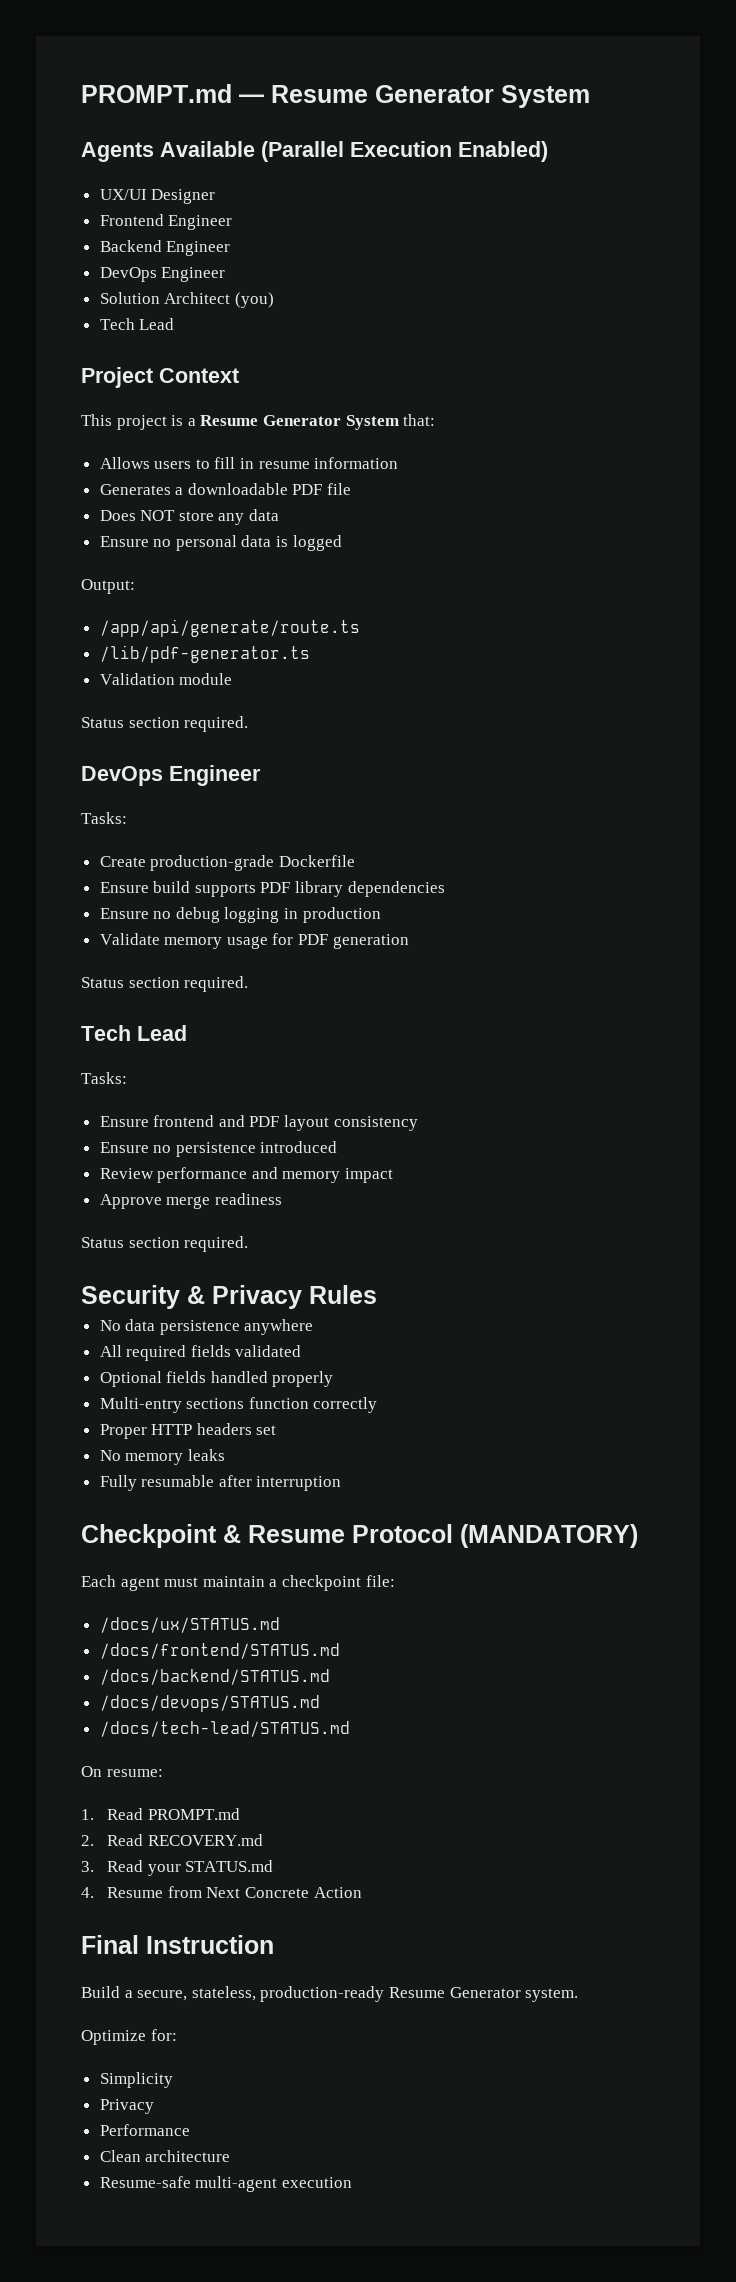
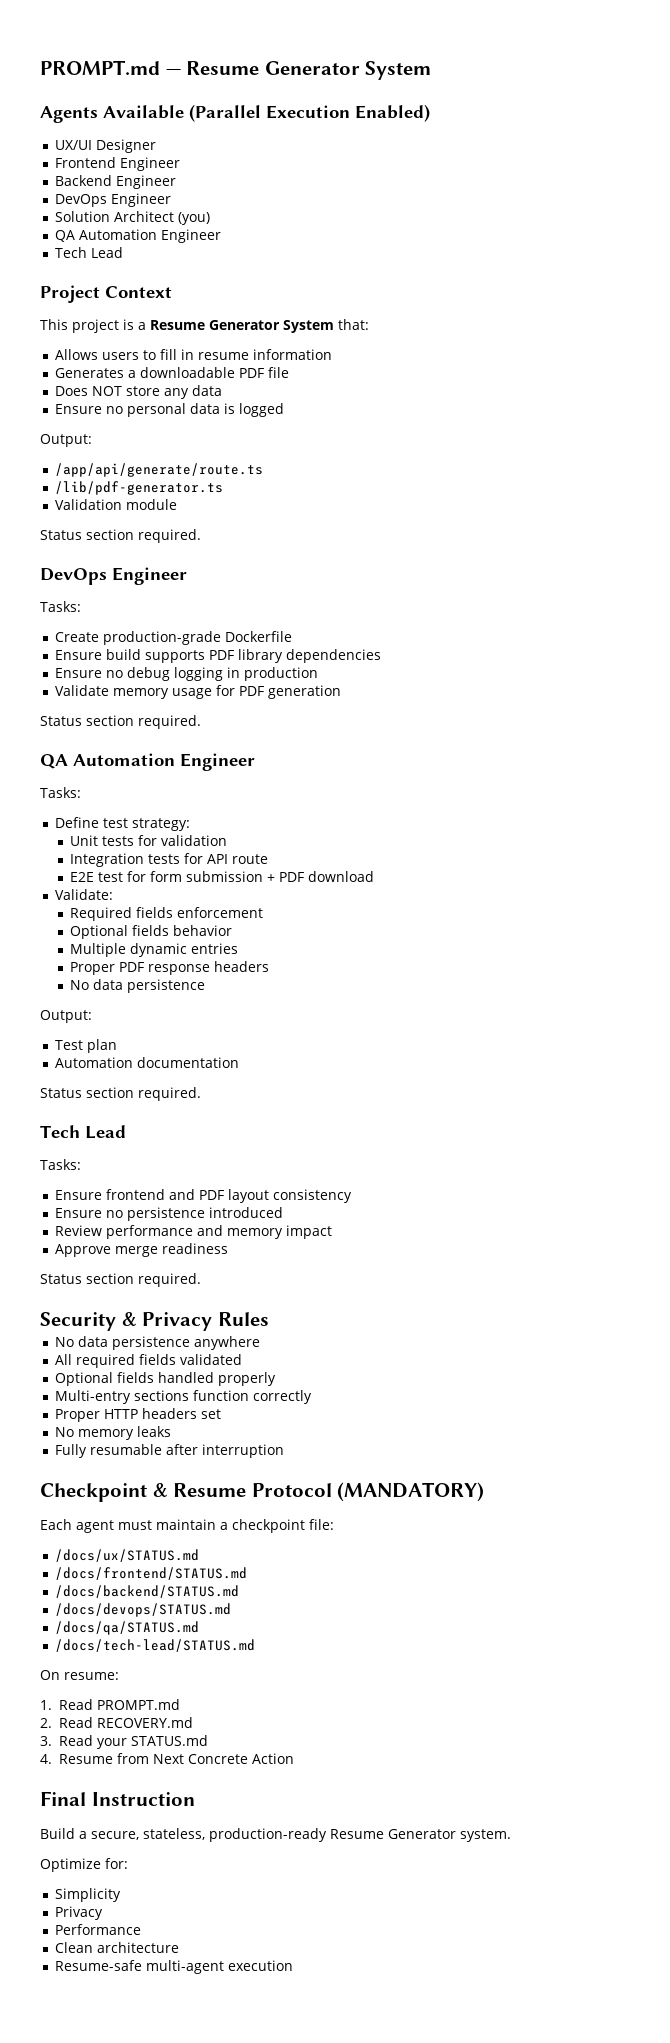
  Solution Architect (you)
+ QA Automation Engineer
  Validate memory usage for PDF generation
+ Status section required.
+ QA Automation Engineer
+ Tasks:
+ Define test strategy:
+ Unit tests for validation
+ Integration tests for API route
+ E2E test for form submission + PDF download
+ Validate:
+ Required fields enforcement
+ Optional fields behavior
+ Multiple dynamic entries
+ Proper PDF response headers
+ No data persistence
+ Output:
+ Test plan
+ Automation documentation
+ /docs/qa/STATUS.md

